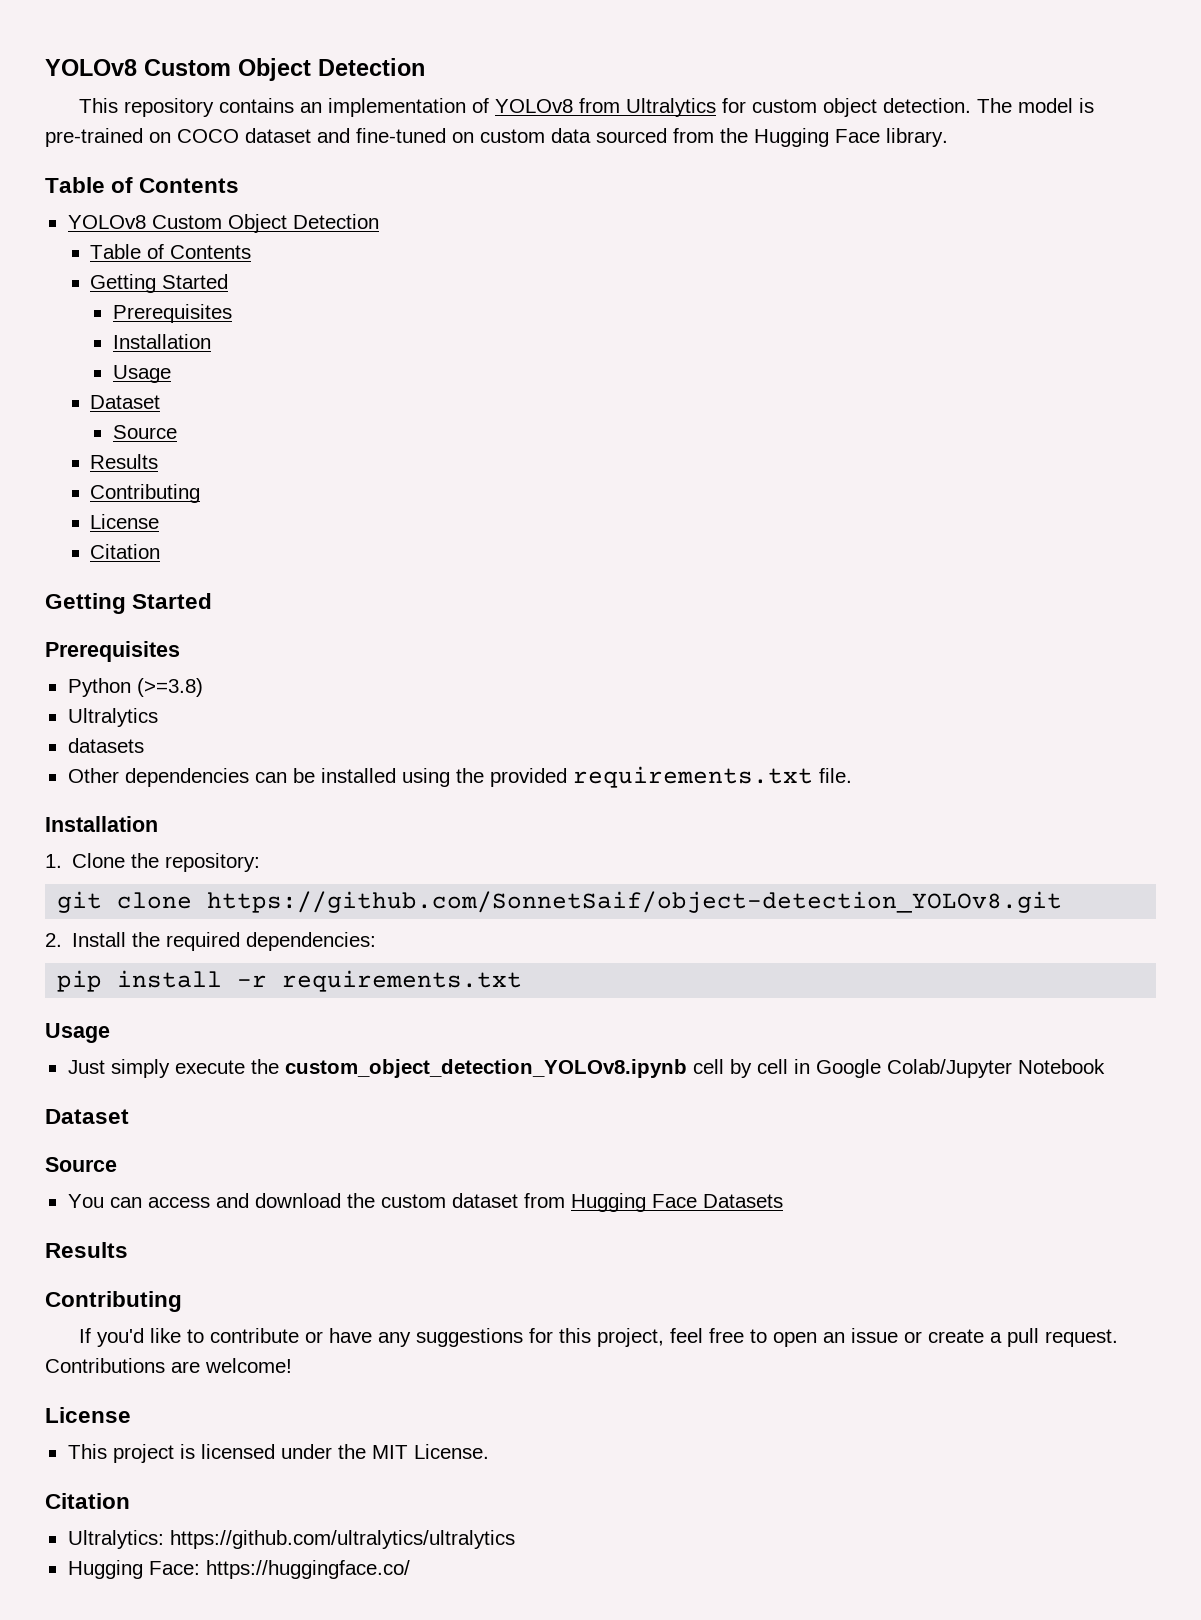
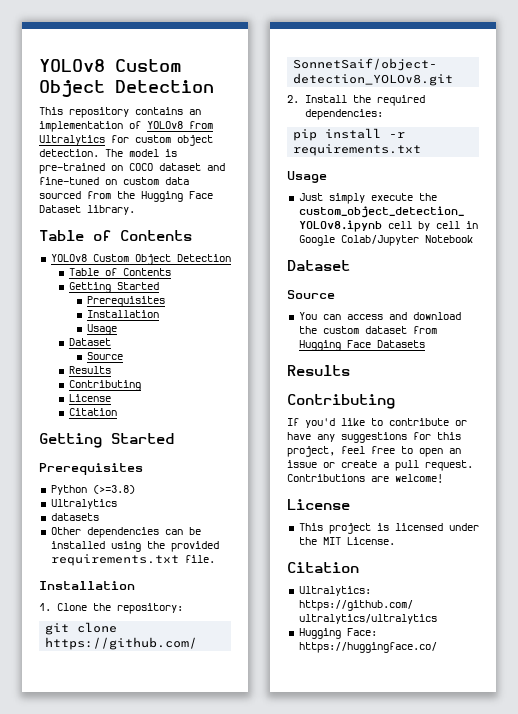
- The model is pre-trained on COCO dataset and fine-tuned on custom data sourced from the Hugging Face library.
+ The model is pre-trained on COCO dataset and fine-tuned on custom data sourced from the Hugging Face Dataset library.

